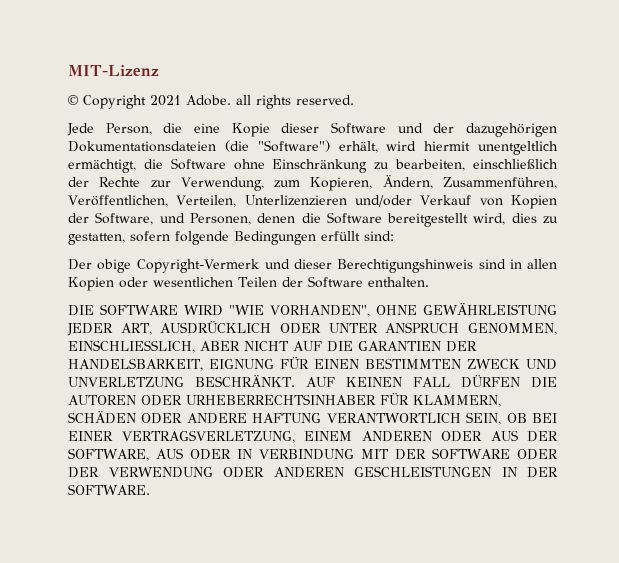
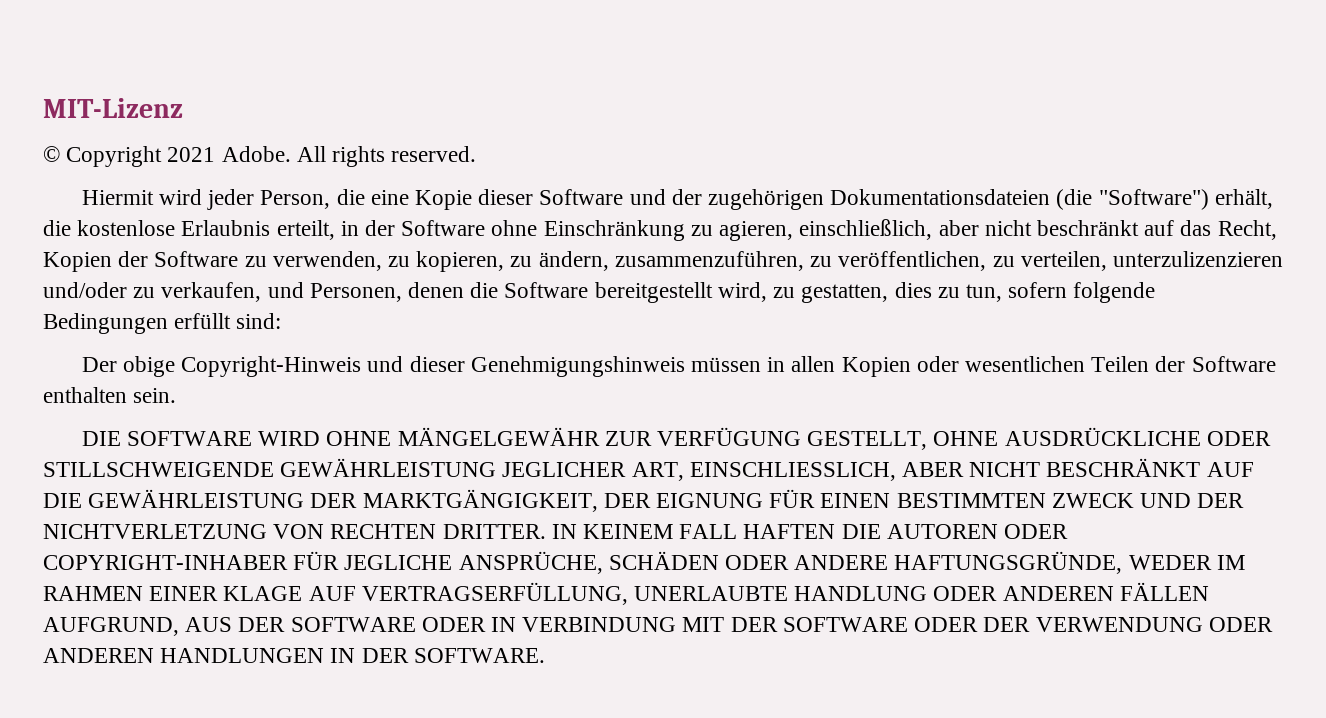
- © Copyright 2021 Adobe. all rights reserved.
+ © Copyright 2021 Adobe. All rights reserved.
- Jede Person, die eine Kopie dieser Software und der dazugehörigen Dokumentationsdateien (die "Software") erhält, wird hiermit unentgeltlich ermächtigt, die Software ohne Einschränkung zu bearbeiten, einschließlich der Rechte zur Verwendung, zum Kopieren, Ändern, Zusammenführen, Veröffentlichen, Verteilen, Unterlizenzieren und/oder Verkauf von Kopien der Software, und Personen, denen die Software bereitgestellt wird, dies zu gestatten, sofern folgende Bedingungen erfüllt sind:
+ Hiermit wird jeder Person, die eine Kopie dieser Software und der zugehörigen Dokumentationsdateien (die "Software") erhält, die kostenlose Erlaubnis erteilt, in der Software ohne Einschränkung zu agieren, einschließlich, aber nicht beschränkt auf das Recht, Kopien der Software zu verwenden, zu kopieren, zu ändern, zusammenzuführen, zu veröffentlichen, zu verteilen, unterzulizenzieren und/oder zu verkaufen, und Personen, denen die Software bereitgestellt wird, zu gestatten, dies zu tun, sofern folgende Bedingungen erfüllt sind:
- Der obige Copyright-Vermerk und dieser Berechtigungshinweis sind in allen Kopien oder wesentlichen Teilen der Software enthalten.
+ Der obige Copyright-Hinweis und dieser Genehmigungshinweis müssen in allen Kopien oder wesentlichen Teilen der Software enthalten sein.
- DIE SOFTWARE WIRD "WIE VORHANDEN", OHNE GEWÄHRLEISTUNG JEDER ART, AUSDRÜCKLICH ODER UNTER ANSPRUCH GENOMMEN, EINSCHLIESSLICH, ABER NICHT AUF DIE GARANTIEN DER HANDELSBARKEIT, EIGNUNG FÜR EINEN BESTIMMTEN ZWECK UND UNVERLETZUNG BESCHRÄNKT. AUF KEINEN FALL DÜRFEN DIE AUTOREN ODER URHEBERRECHTSINHABER FÜR KLAMMERN, SCHÄDEN ODER ANDERE HAFTUNG VERANTWORTLICH SEIN, OB BEI EINER VERTRAGSVERLETZUNG, EINEM ANDEREN ODER AUS DER SOFTWARE, AUS ODER IN VERBINDUNG MIT DER SOFTWARE ODER DER VERWENDUNG ODER ANDEREN GESCHLEISTUNGEN IN DER SOFTWARE.
+ DIE SOFTWARE WIRD OHNE MÄNGELGEWÄHR ZUR VERFÜGUNG GESTELLT, OHNE AUSDRÜCKLICHE ODER STILLSCHWEIGENDE GEWÄHRLEISTUNG JEGLICHER ART, EINSCHLIESSLICH, ABER NICHT BESCHRÄNKT AUF DIE GEWÄHRLEISTUNG DER MARKTGÄNGIGKEIT, DER EIGNUNG FÜR EINEN BESTIMMTEN ZWECK UND DER NICHTVERLETZUNG VON RECHTEN DRITTER. IN KEINEM FALL HAFTEN DIE AUTOREN ODER COPYRIGHT-INHABER FÜR JEGLICHE ANSPRÜCHE, SCHÄDEN ODER ANDERE HAFTUNGSGRÜNDE, WEDER IM RAHMEN EINER KLAGE AUF VERTRAGSERFÜLLUNG, UNERLAUBTE HANDLUNG ODER ANDEREN FÄLLEN AUFGRUND, AUS DER SOFTWARE ODER IN VERBINDUNG MIT DER SOFTWARE ODER DER VERWENDUNG ODER ANDEREN HANDLUNGEN IN DER SOFTWARE.

